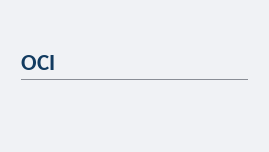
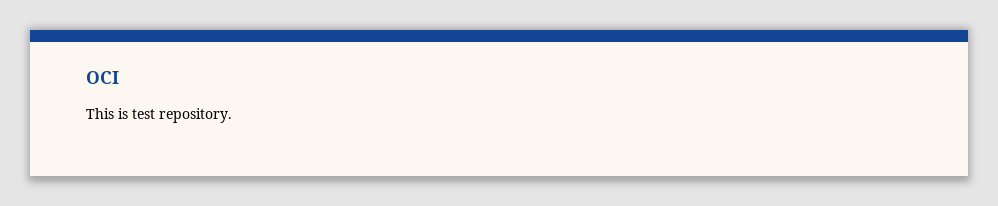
+ This is test repository.

